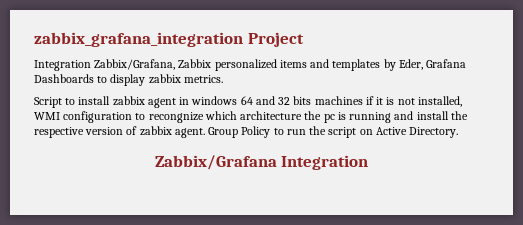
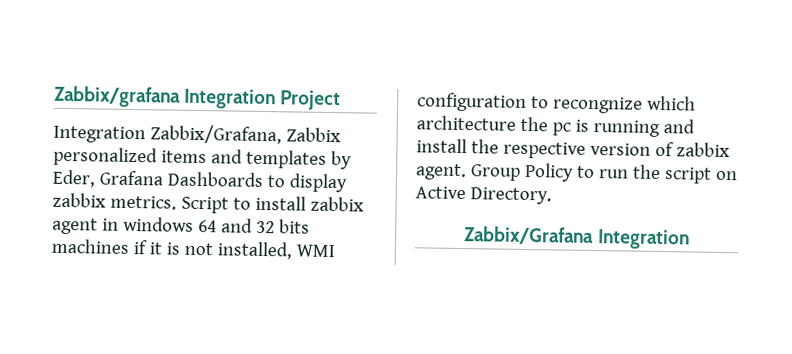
- zabbix_grafana_integration Project
+ Zabbix/grafana Integration Project
- Integration Zabbix/Grafana, Zabbix personalized items and templates by Eder, Grafana Dashboards to display zabbix metrics.
- Script to install zabbix agent in windows 64 and 32 bits machines if it is not installed, WMI configuration to recongnize which architecture the pc is running and install the respective version of zabbix agent.
+ Integration Zabbix/Grafana, Zabbix personalized items and templates by Eder, Grafana Dashboards to display zabbix metrics. Script to install zabbix agent in windows 64 and 32 bits machines if it is not installed, WMI configuration to recongnize which architecture the pc is running and install the respective version of zabbix agent.

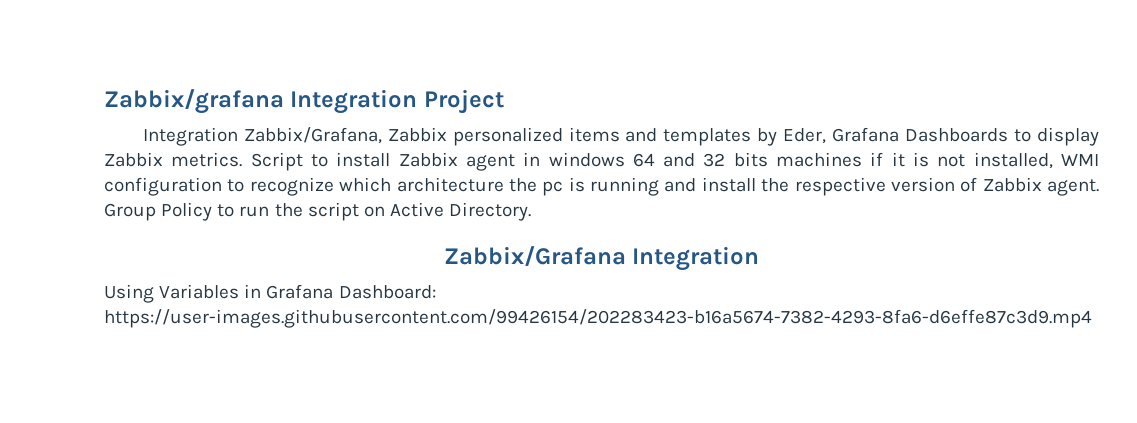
- Integration Zabbix/Grafana, Zabbix personalized items and templates by Eder, Grafana Dashboards to display zabbix metrics.
+ Integration Zabbix/Grafana, Zabbix personalized items and templates by Eder, Grafana Dashboards to display Zabbix metrics.
- Script to install zabbix agent in windows 64 and 32 bits machines if it is not installed, WMI configuration to recongnize which architecture the pc is running and install the respective version of zabbix agent.
+ Script to install Zabbix agent in windows 64 and 32 bits machines if it is not installed, WMI configuration to recognize which architecture the pc is running and install the respective version of Zabbix agent.
+ Using Variables in Grafana Dashboard: https://user-images.githubusercontent.com/99426154/202283423-b16a5674-7382-4293-8fa6-d6effe87c3d9.mp4

